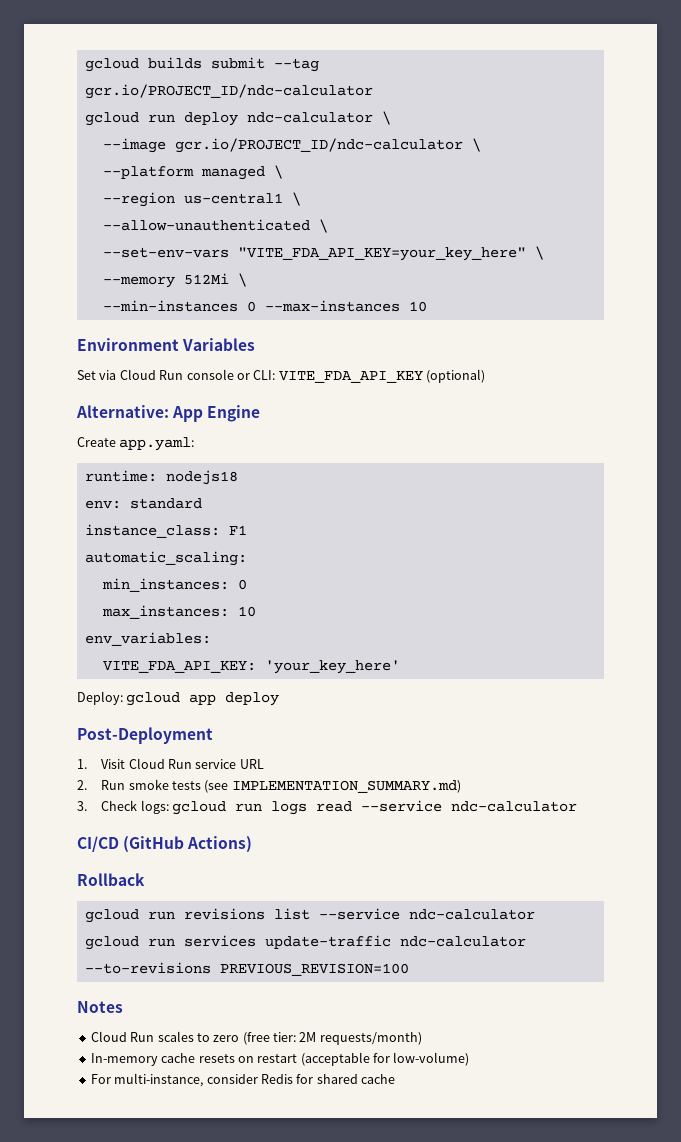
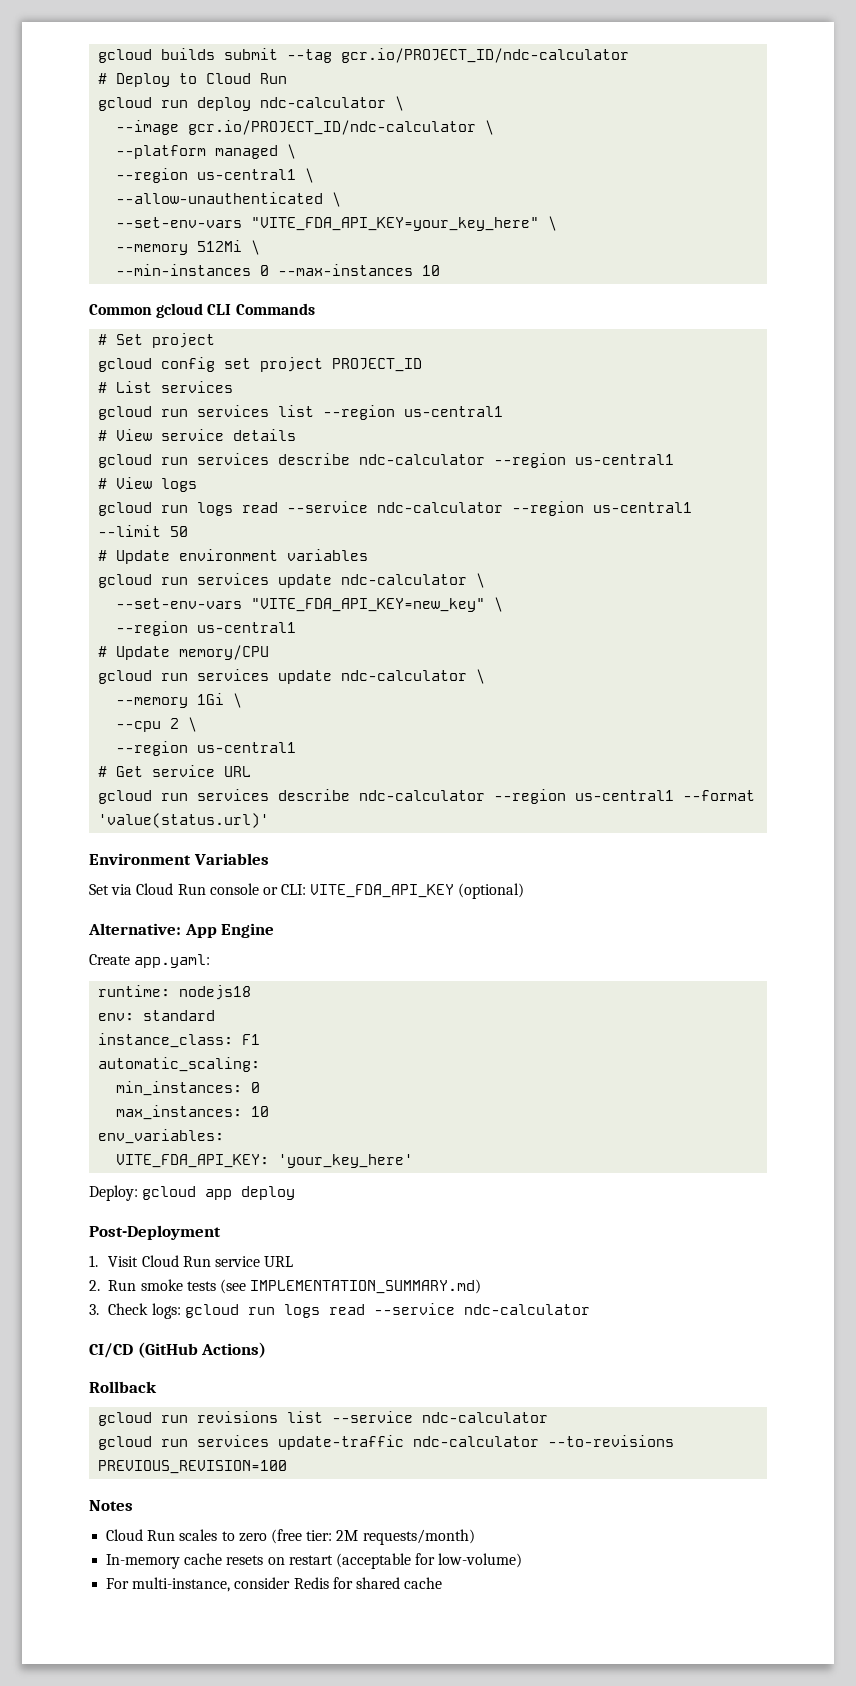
+ # Deploy to Cloud Run
+ Common gcloud CLI Commands
+ # Set project
+ gcloud config set project PROJECT_ID
+ # List services
+ gcloud run services list --region us-central1
+ # View service details
+ gcloud run services describe ndc-calculator --region us-central1
+ # View logs
+ gcloud run logs read --service ndc-calculator --region us-central1 --limit 50
+ # Update environment variables
+ gcloud run services update ndc-calculator \
+ --set-env-vars "VITE_FDA_API_KEY=new_key" \
+ --region us-central1
+ # Update memory/CPU
+ gcloud run services update ndc-calculator \
+ --memory 1Gi \
+ --cpu 2 \
+ --region us-central1
+ # Get service URL
+ gcloud run services describe ndc-calculator --region us-central1 --format 'value(status.url)'

